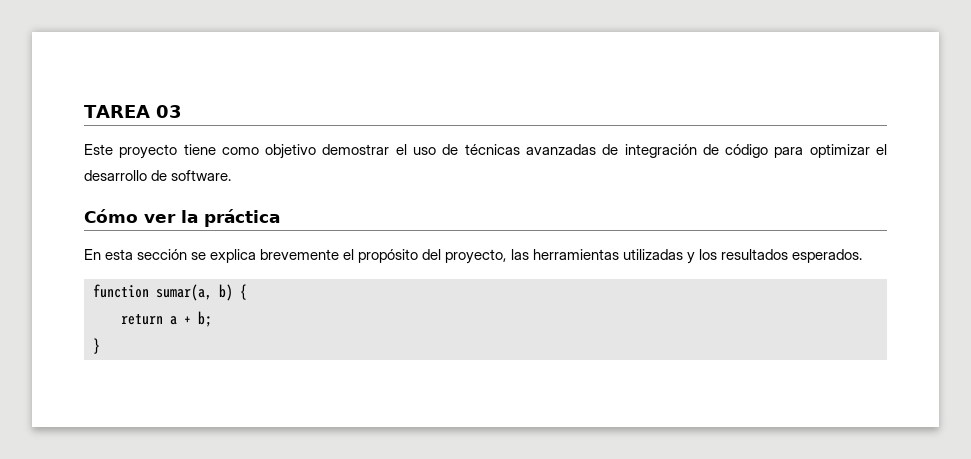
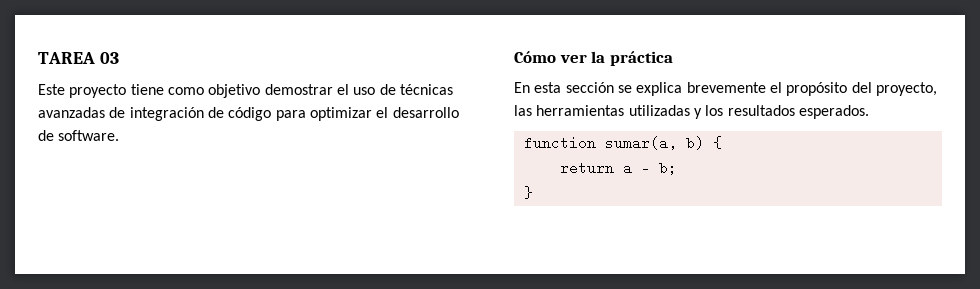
- return a + b;
+ return a - b;

